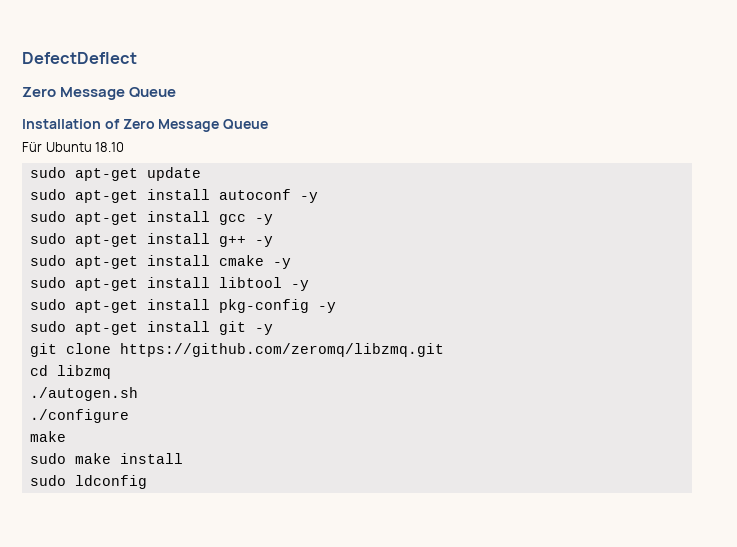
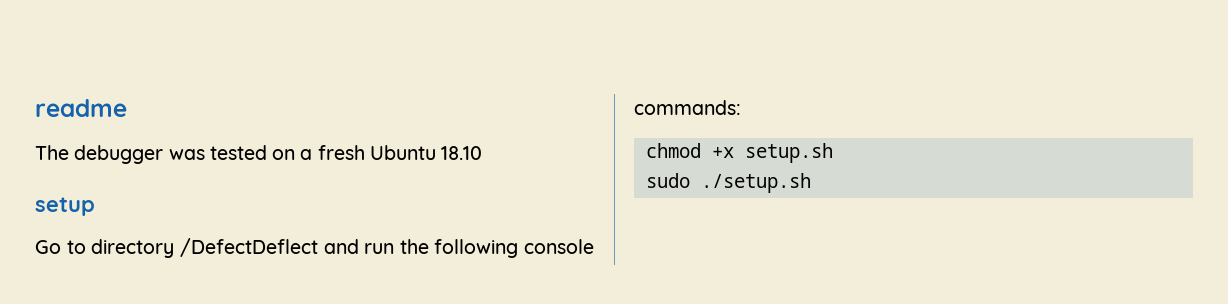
- DefectDeflect
- Zero Message Queue
- Installation of Zero Message Queue
- Für Ubuntu 18.10
- sudo apt-get update
- sudo apt-get install autoconf -y
- sudo apt-get install gcc -y
- sudo apt-get install g++ -y
- sudo apt-get install cmake -y
- sudo apt-get install libtool -y
- sudo apt-get install pkg-config -y
- sudo apt-get install git -y
- git clone https://github.com/zeromq/libzmq.git
- cd libzmq
- ./autogen.sh
- ./configure
- make
- sudo make install
- sudo ldconfig
+ readme
+ The debugger was tested on a fresh Ubuntu 18.10
+ setup
+ Go to directory /DefectDeflect and run the following console commands:
+ chmod +x setup.sh
+ sudo ./setup.sh

